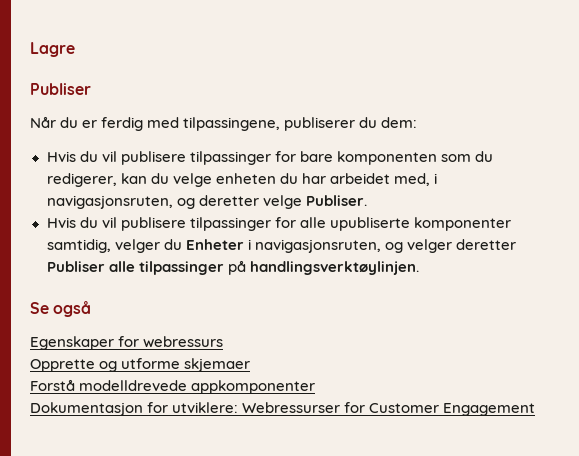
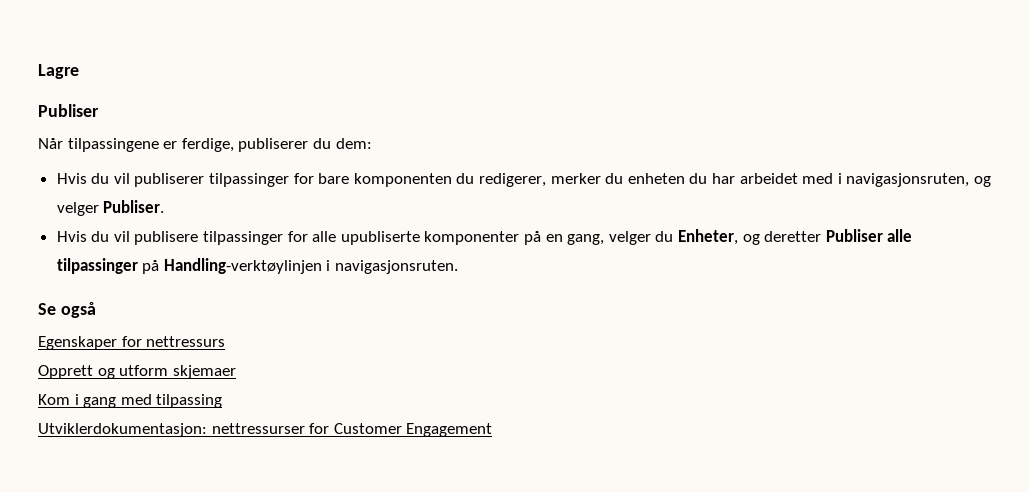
- Når du er ferdig med tilpassingene, publiserer du dem:
+ Når tilpassingene er ferdige, publiserer du dem:
- Hvis du vil publisere tilpassinger for bare komponenten som du redigerer, kan du velge enheten du har arbeidet med, i navigasjonsruten, og deretter velge Publiser.
+ Hvis du vil publiserer tilpassinger for bare komponenten du redigerer, merker du enheten du har arbeidet med i navigasjonsruten, og velger Publiser.
- Hvis du vil publisere tilpassinger for alle upubliserte komponenter samtidig, velger du Enheter i navigasjonsruten, og velger deretter Publiser alle tilpassinger på handlingsverktøylinjen.
+ Hvis du vil publisere tilpassinger for alle upubliserte komponenter på en gang, velger du Enheter, og deretter Publiser alle tilpassinger på Handling-verktøylinjen i navigasjonsruten.
- Egenskaper for webressurs
- Opprette og utforme skjemaer
- Forstå modelldrevede appkomponenter
- Dokumentasjon for utviklere: Webressurser for Customer Engagement
+ Egenskaper for nettressurs
+ Opprett og utform skjemaer
+ Kom i gang med tilpassing
+ Utviklerdokumentasjon: nettressurser for Customer Engagement

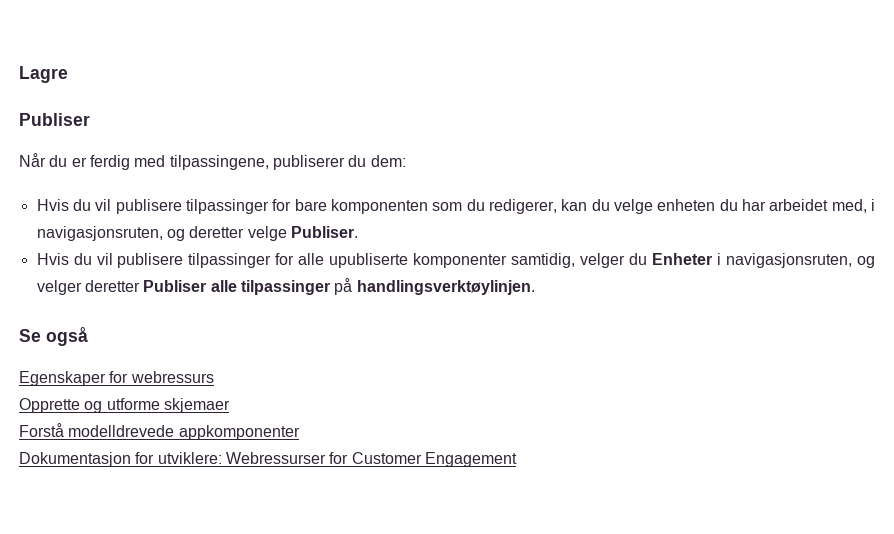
- Når tilpassingene er ferdige, publiserer du dem:
+ Når du er ferdig med tilpassingene, publiserer du dem:
- Hvis du vil publiserer tilpassinger for bare komponenten du redigerer, merker du enheten du har arbeidet med i navigasjonsruten, og velger Publiser.
+ Hvis du vil publisere tilpassinger for bare komponenten som du redigerer, kan du velge enheten du har arbeidet med, i navigasjonsruten, og deretter velge Publiser.
- Hvis du vil publisere tilpassinger for alle upubliserte komponenter på en gang, velger du Enheter, og deretter Publiser alle tilpassinger på Handling-verktøylinjen i navigasjonsruten.
+ Hvis du vil publisere tilpassinger for alle upubliserte komponenter samtidig, velger du Enheter i navigasjonsruten, og velger deretter Publiser alle tilpassinger på handlingsverktøylinjen.
- Egenskaper for nettressurs
- Opprett og utform skjemaer
- Kom i gang med tilpassing
- Utviklerdokumentasjon: nettressurser for Customer Engagement
+ Egenskaper for webressurs
+ Opprette og utforme skjemaer
+ Forstå modelldrevede appkomponenter
+ Dokumentasjon for utviklere: Webressurser for Customer Engagement

